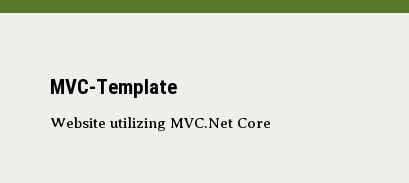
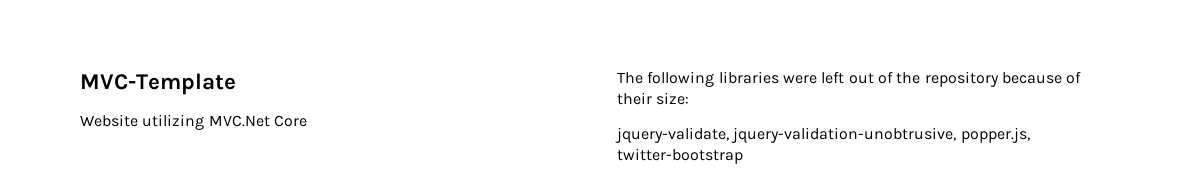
+ The following libraries were left out of the repository because of their size:
+ jquery-validate, jquery-validation-unobtrusive, popper.js, twitter-bootstrap

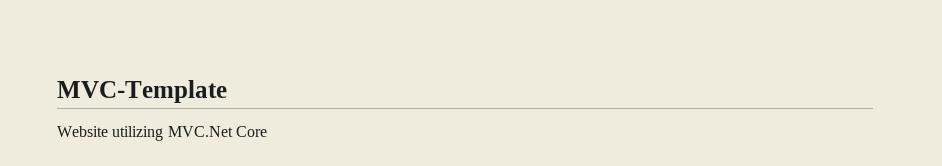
- The following libraries were left out of the repository because of their size:
- jquery-validate, jquery-validation-unobtrusive, popper.js, twitter-bootstrap

